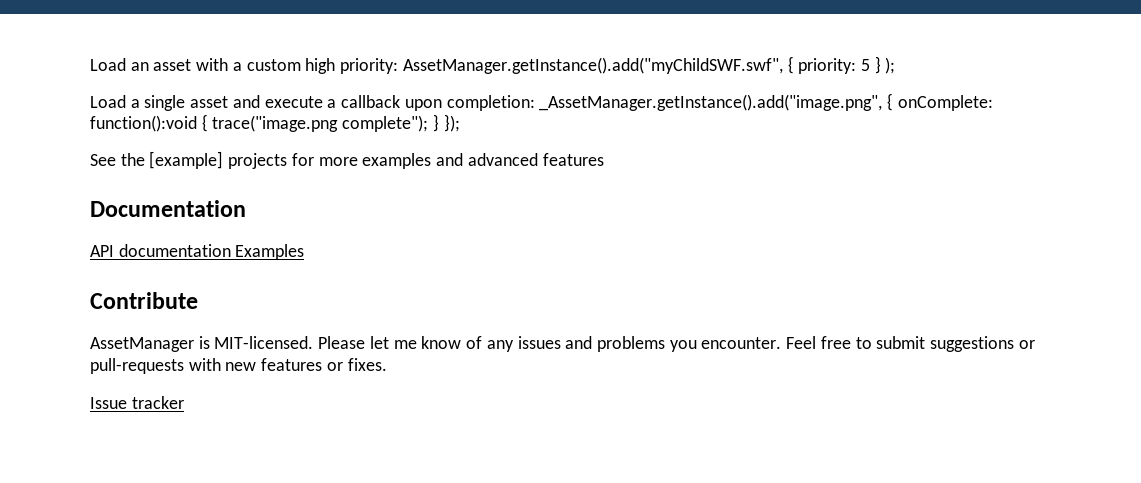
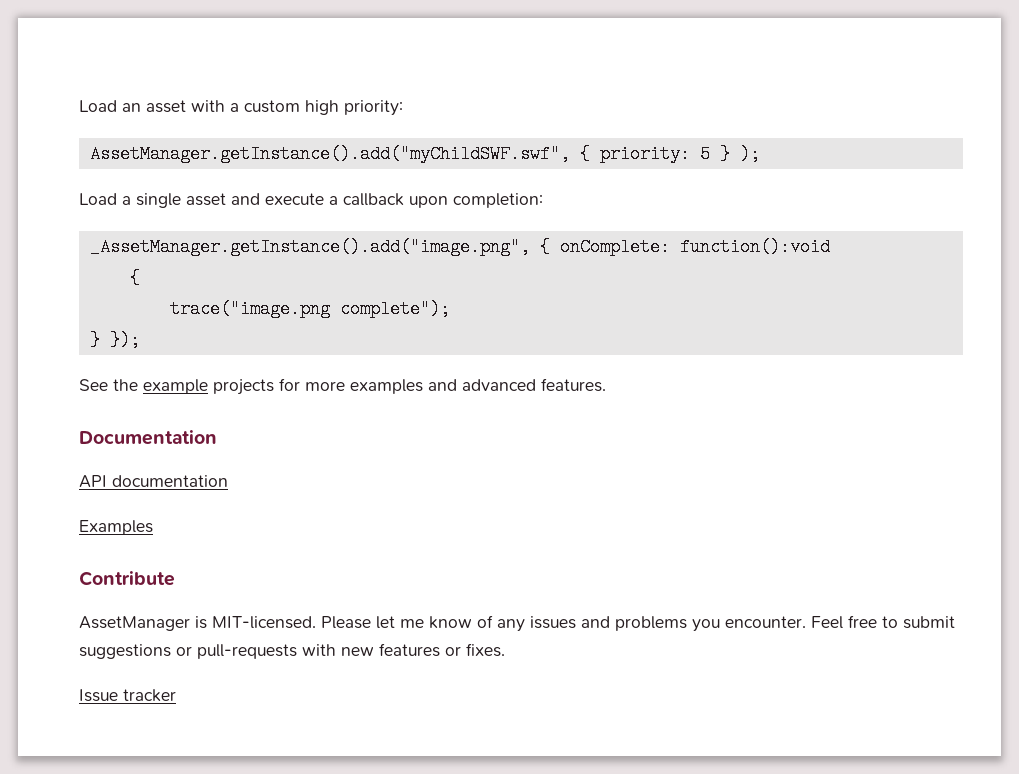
- Load an asset with a custom high priority: AssetManager.getInstance().add("myChildSWF.swf", { priority: 5 } );
+ Load an asset with a custom high priority:
+ AssetManager.getInstance().add("myChildSWF.swf", { priority: 5 } );
- Load a single asset and execute a callback upon completion: _AssetManager.getInstance().add("image.png", { onComplete: function():void { trace("image.png complete"); } });
+ Load a single asset and execute a callback upon completion:
+ _AssetManager.getInstance().add("image.png", { onComplete: function():void
+ {
+ trace("image.png complete");
+ } });
- See the [example] projects for more examples and advanced features
+ See the example projects for more examples and advanced features.
- API documentation Examples
+ API documentation
+ Examples

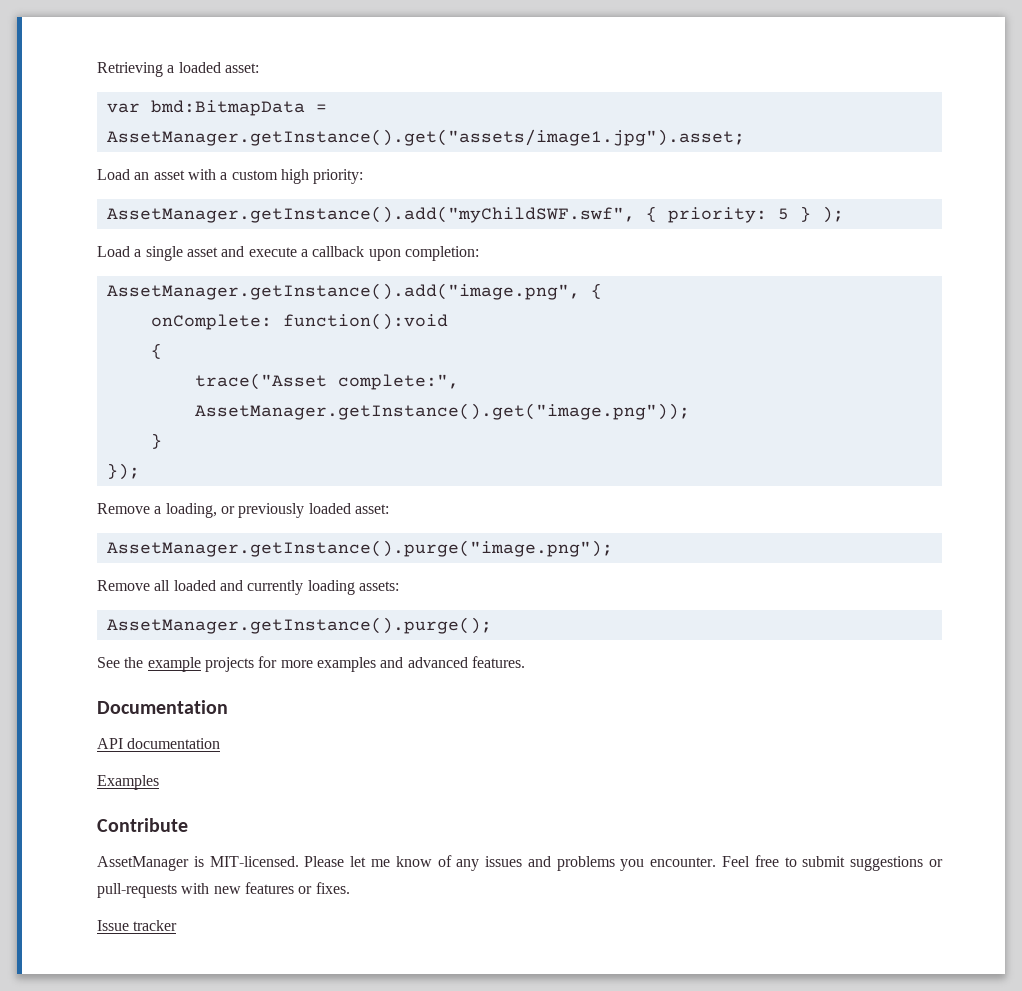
+ Retrieving a loaded asset:
+ var bmd:BitmapData = AssetManager.getInstance().get("assets/image1.jpg").asset;
- _AssetManager.getInstance().add("image.png", { onComplete: function():void
+ AssetManager.getInstance().add("image.png", {
+ onComplete: function():void
- trace("image.png complete");
- } });
+ trace("Asset complete:", AssetManager.getInstance().get("image.png"));
+ }
+ });
+ Remove a loading, or previously loaded asset:
+ AssetManager.getInstance().purge("image.png");
+ Remove all loaded and currently loading assets:
+ AssetManager.getInstance().purge();

